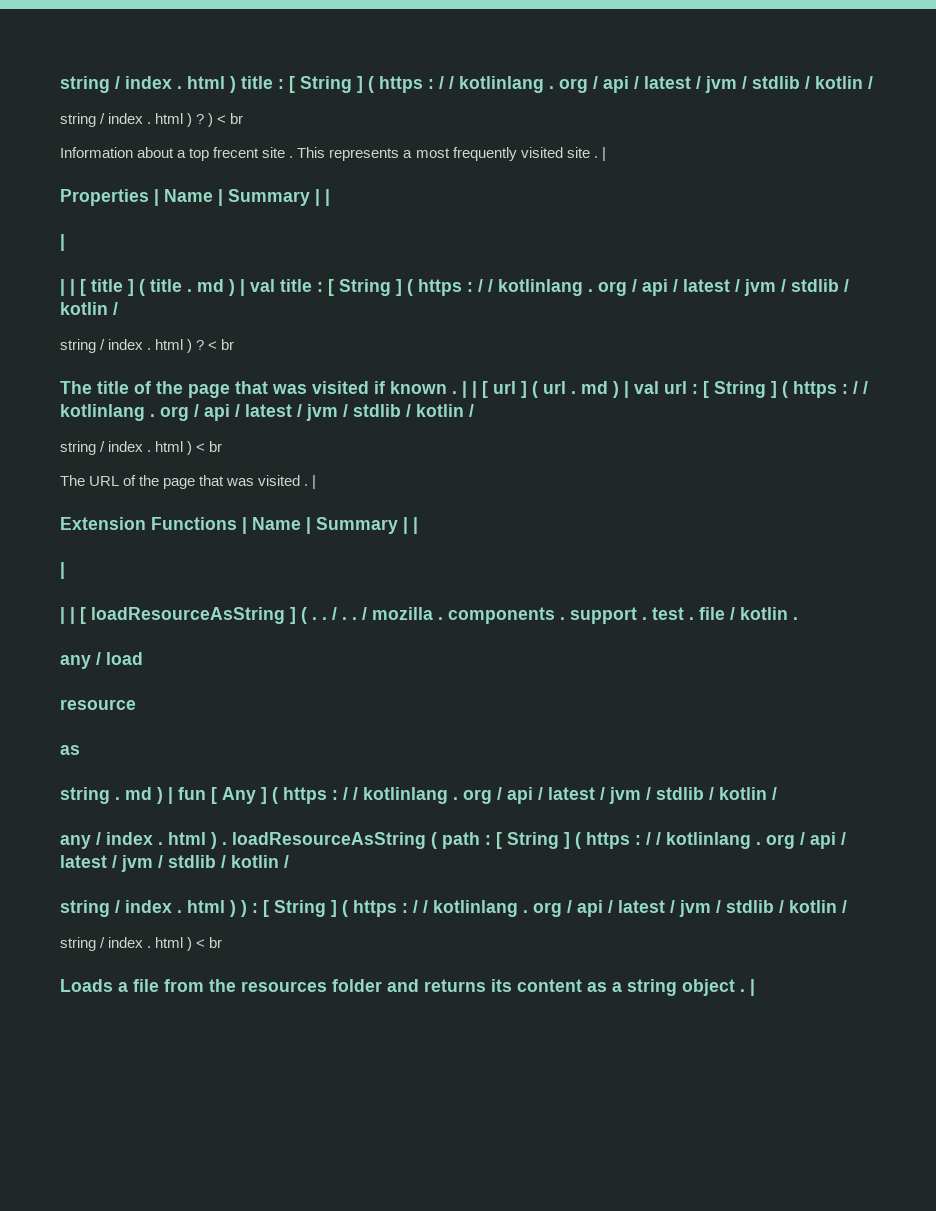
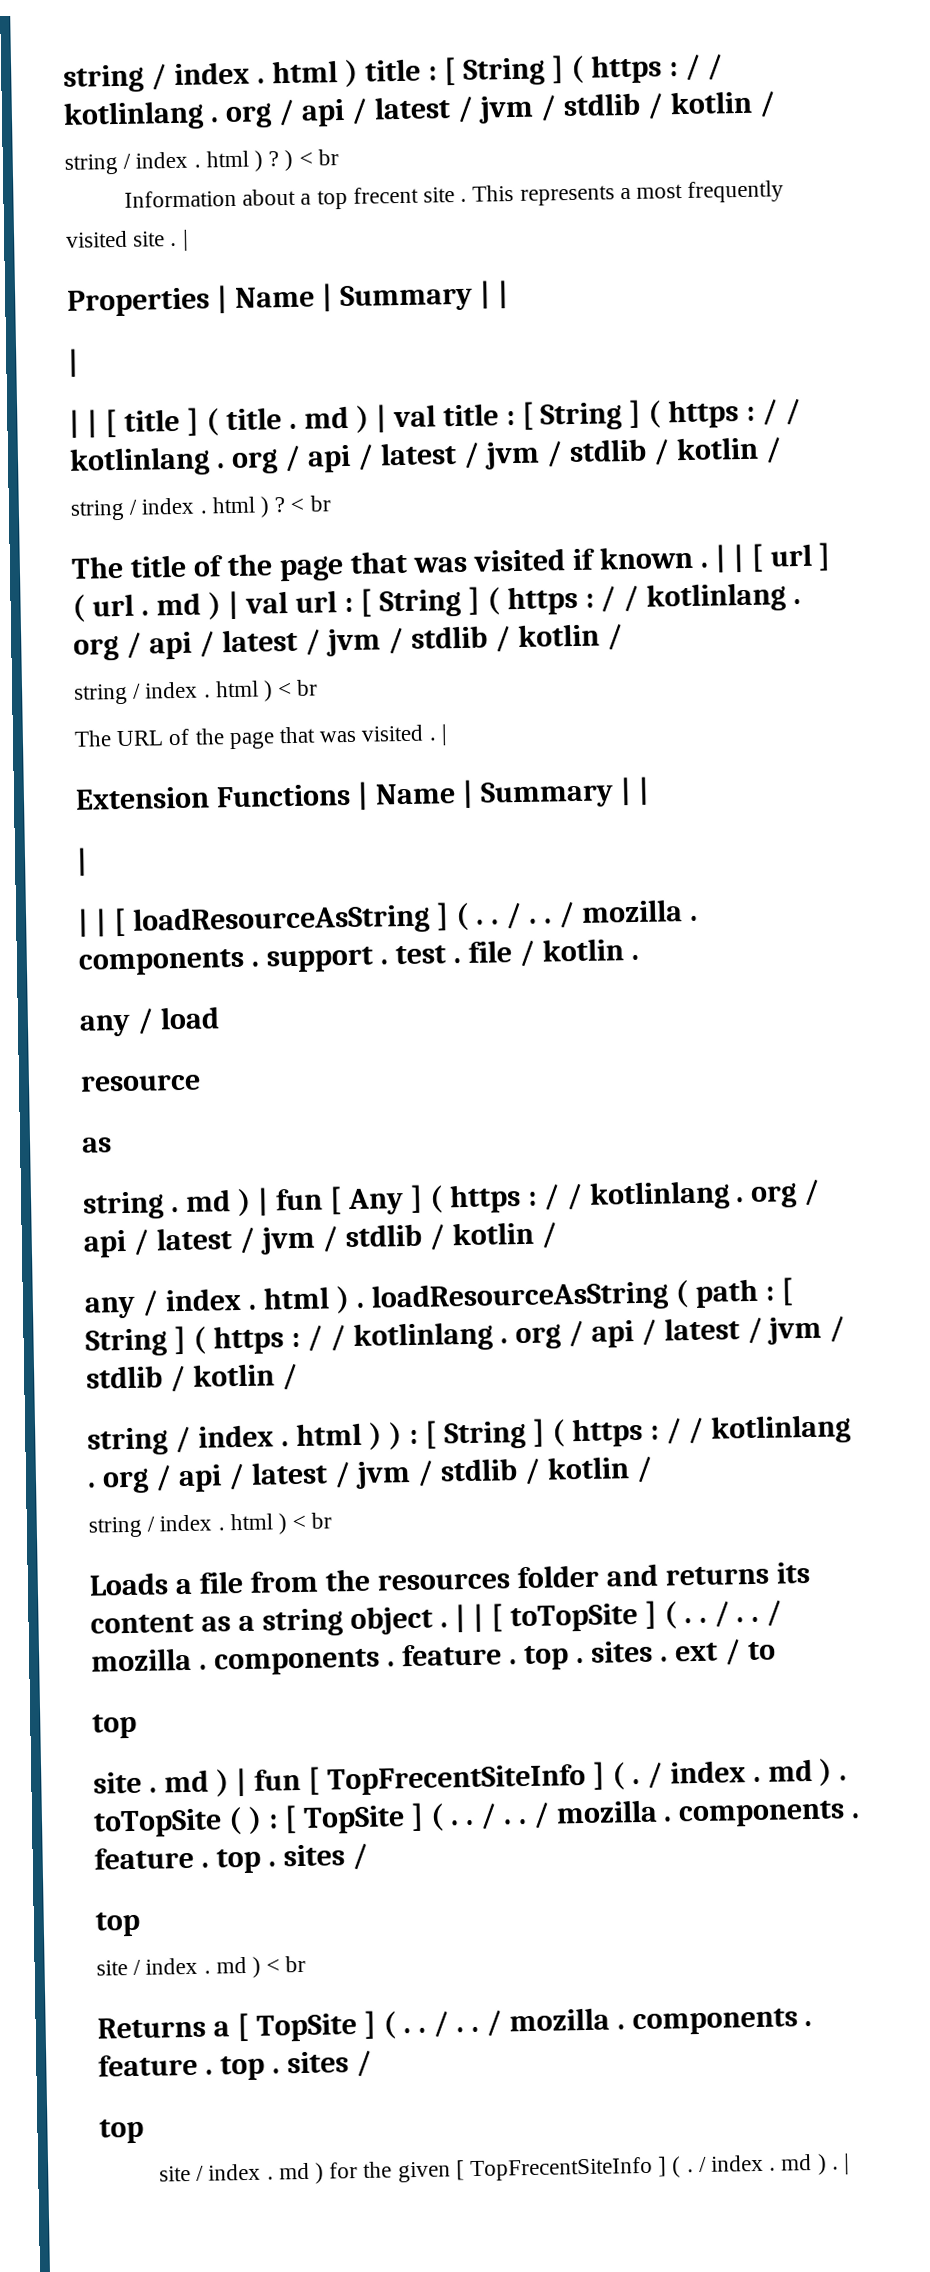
- Loads a file from the resources folder and returns its content as a string object . |
+ Loads a file from the resources folder and returns its content as a string object . | | [ toTopSite ] ( . . / . . / mozilla . components . feature . top . sites . ext / to
+ top
+ site . md ) | fun [ TopFrecentSiteInfo ] ( . / index . md ) . toTopSite ( ) : [ TopSite ] ( . . / . . / mozilla . components . feature . top . sites /
+ top
+ site / index . md ) < br
+ Returns a [ TopSite ] ( . . / . . / mozilla . components . feature . top . sites /
+ top
+ site / index . md ) for the given [ TopFrecentSiteInfo ] ( . / index . md ) . |

